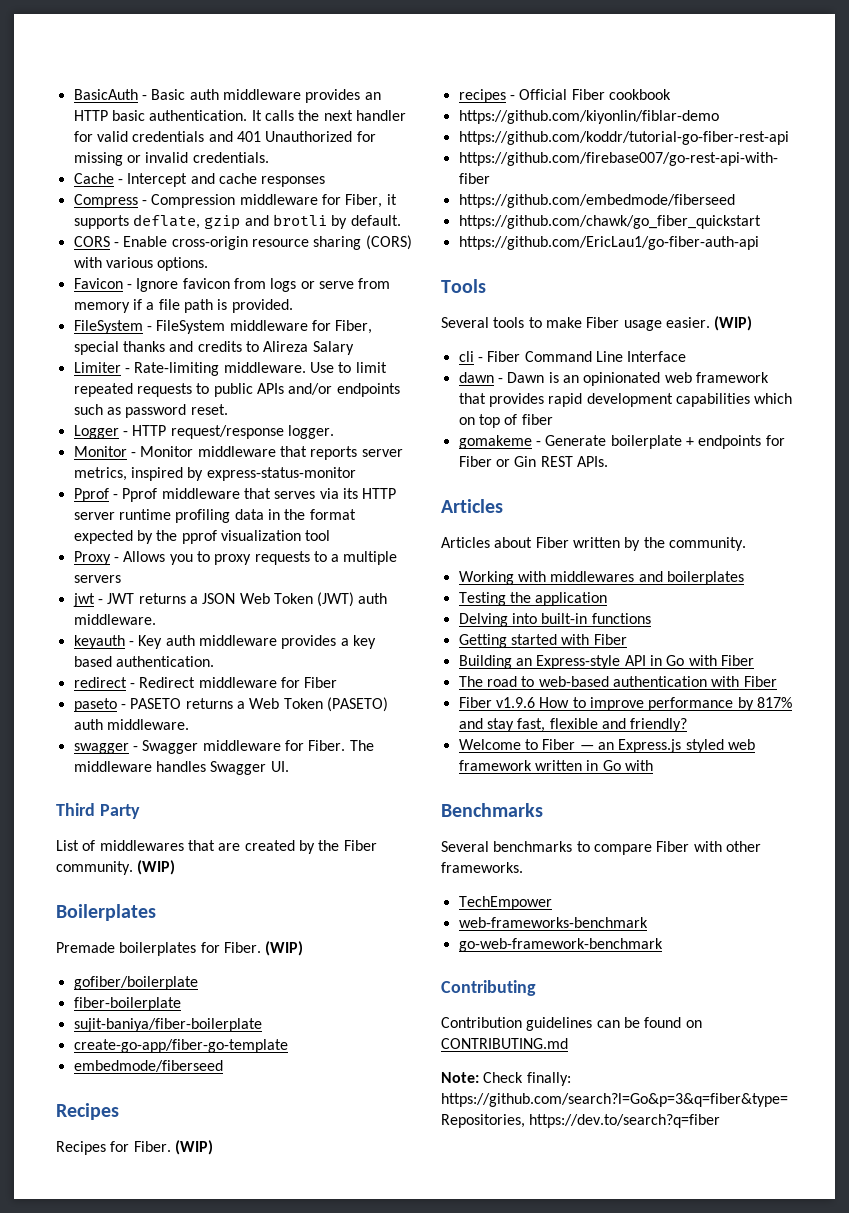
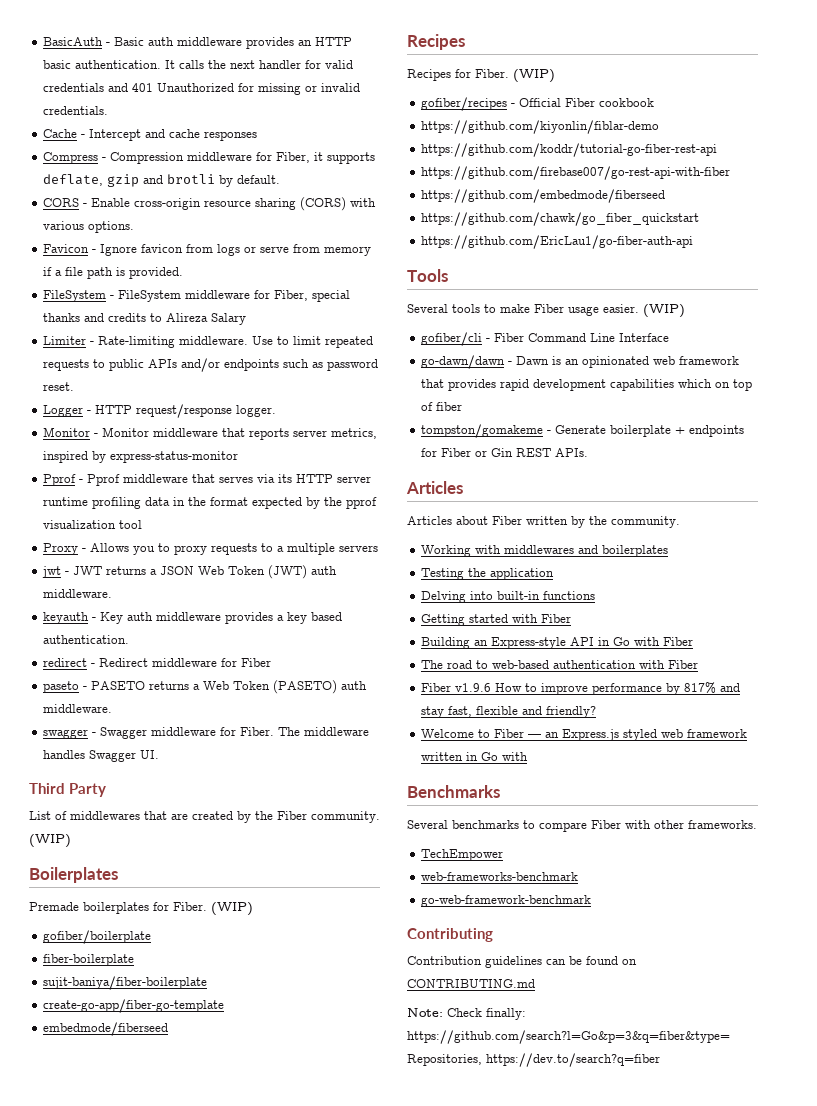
- recipes - Official Fiber cookbook
+ gofiber/recipes - Official Fiber cookbook
- cli - Fiber Command Line Interface
+ gofiber/cli - Fiber Command Line Interface
- dawn - Dawn is an opinionated web framework that provides rapid development capabilities which on top of fiber
+ go-dawn/dawn - Dawn is an opinionated web framework that provides rapid development capabilities which on top of fiber
- gomakeme - Generate boilerplate + endpoints for Fiber or Gin REST APIs.
+ tompston/gomakeme - Generate boilerplate + endpoints for Fiber or Gin REST APIs.

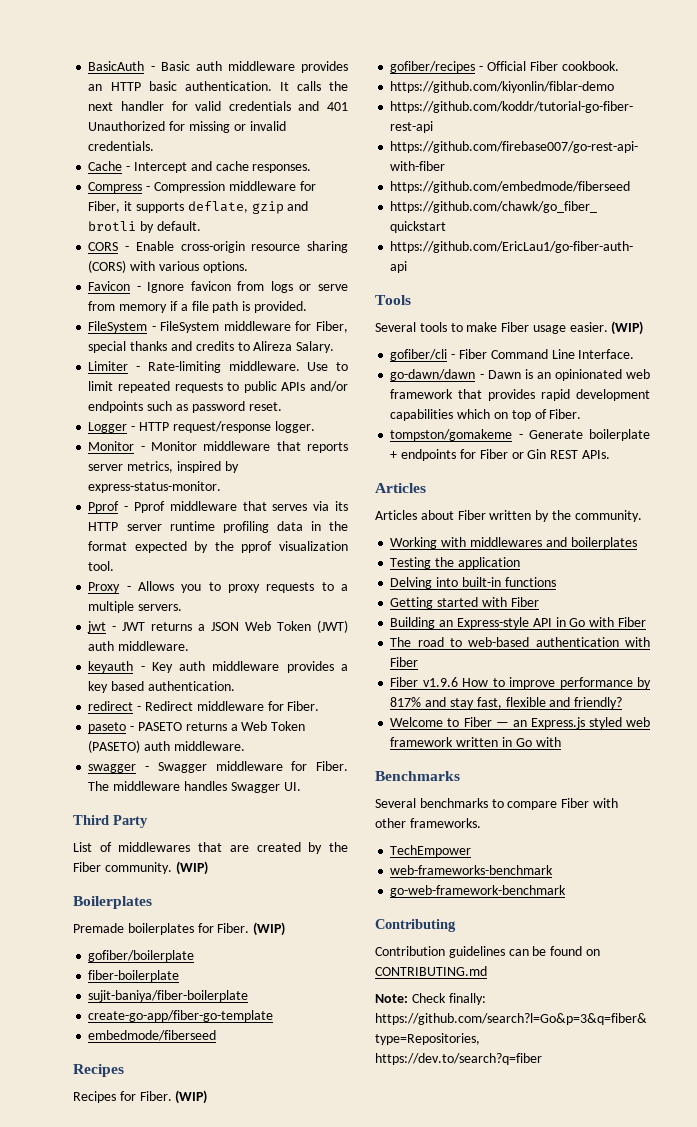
- Cache - Intercept and cache responses
+ Cache - Intercept and cache responses.
- FileSystem - FileSystem middleware for Fiber, special thanks and credits to Alireza Salary
+ FileSystem - FileSystem middleware for Fiber, special thanks and credits to Alireza Salary.
- Monitor - Monitor middleware that reports server metrics, inspired by express-status-monitor
+ Monitor - Monitor middleware that reports server metrics, inspired by express-status-monitor.
- Pprof - Pprof middleware that serves via its HTTP server runtime profiling data in the format expected by the pprof visualization tool
+ Pprof - Pprof middleware that serves via its HTTP server runtime profiling data in the format expected by the pprof visualization tool.
- Proxy - Allows you to proxy requests to a multiple servers
+ Proxy - Allows you to proxy requests to a multiple servers.
- redirect - Redirect middleware for Fiber
+ redirect - Redirect middleware for Fiber.
- gofiber/recipes - Official Fiber cookbook
+ gofiber/recipes - Official Fiber cookbook.
- gofiber/cli - Fiber Command Line Interface
+ gofiber/cli - Fiber Command Line Interface.
- go-dawn/dawn - Dawn is an opinionated web framework that provides rapid development capabilities which on top of fiber
+ go-dawn/dawn - Dawn is an opinionated web framework that provides rapid development capabilities which on top of Fiber.

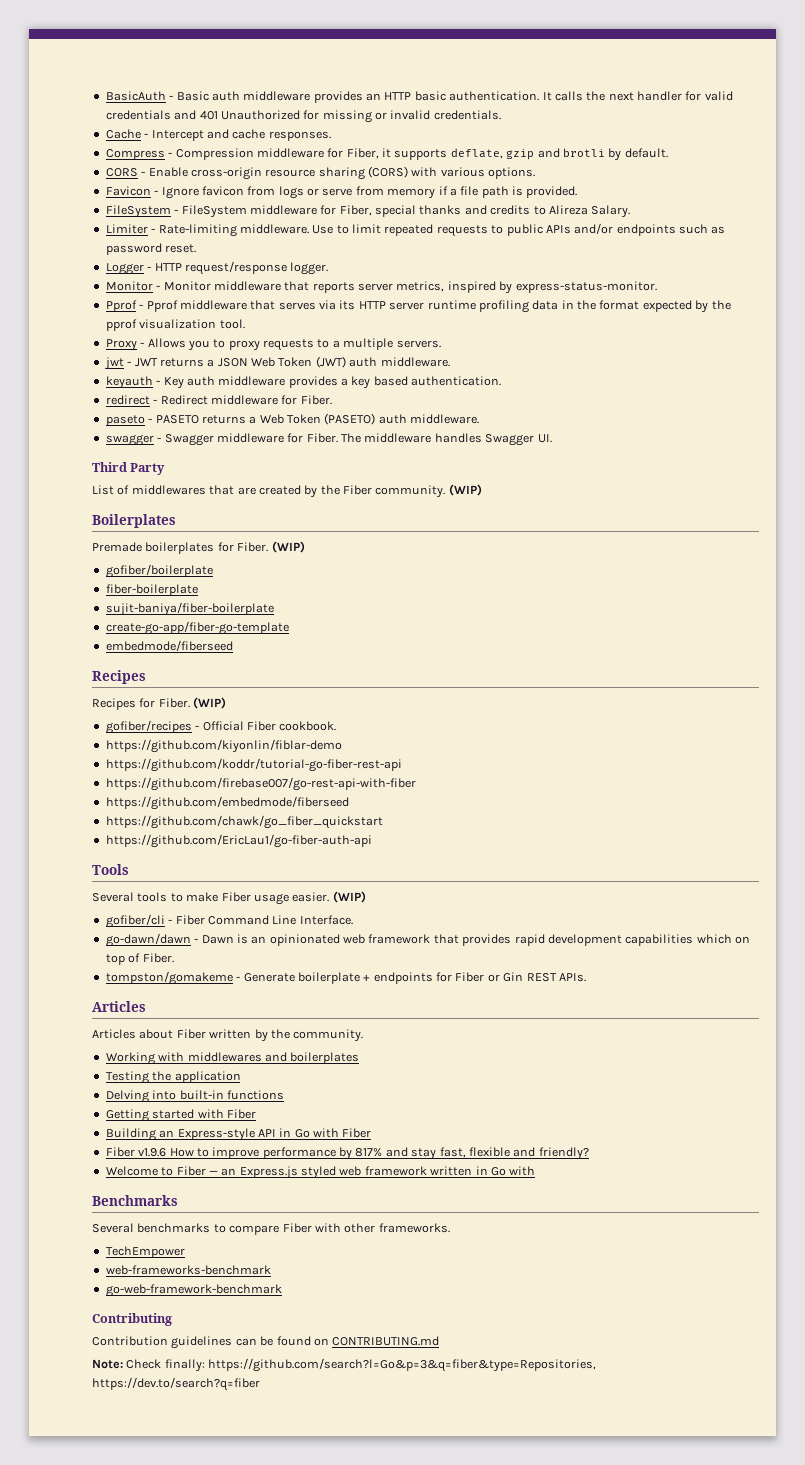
- The road to web-based authentication with Fiber

